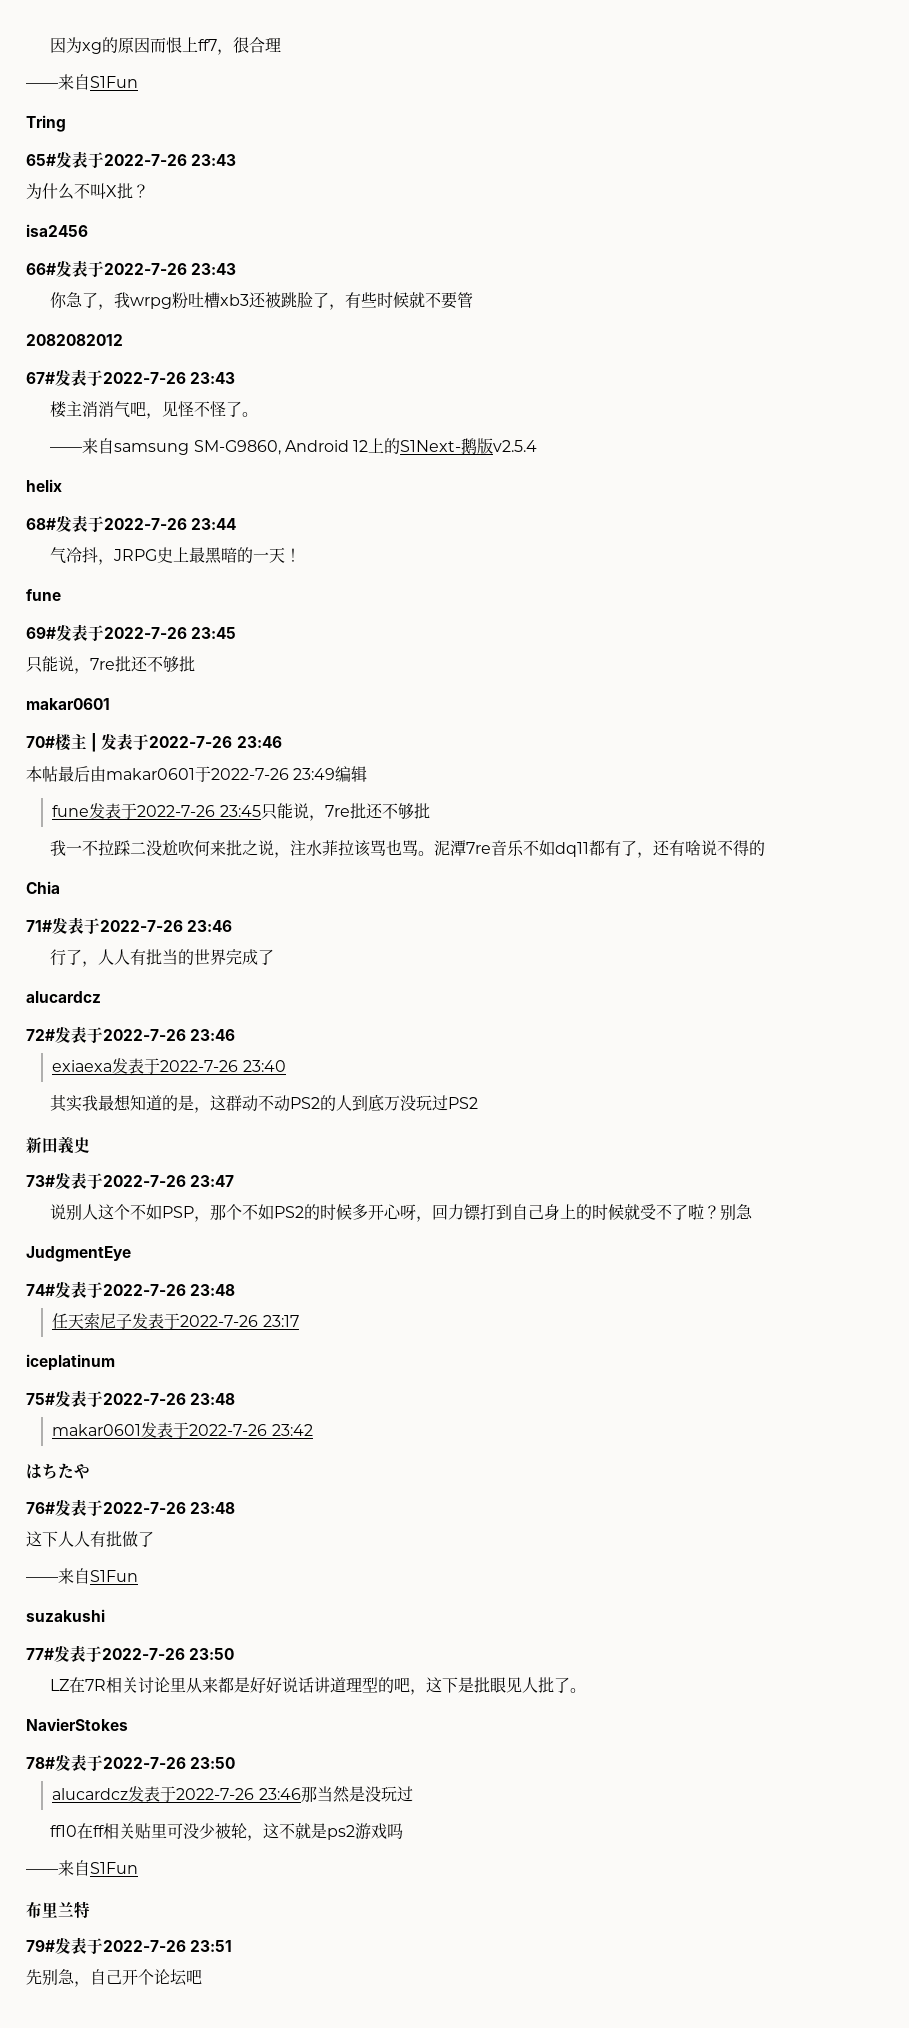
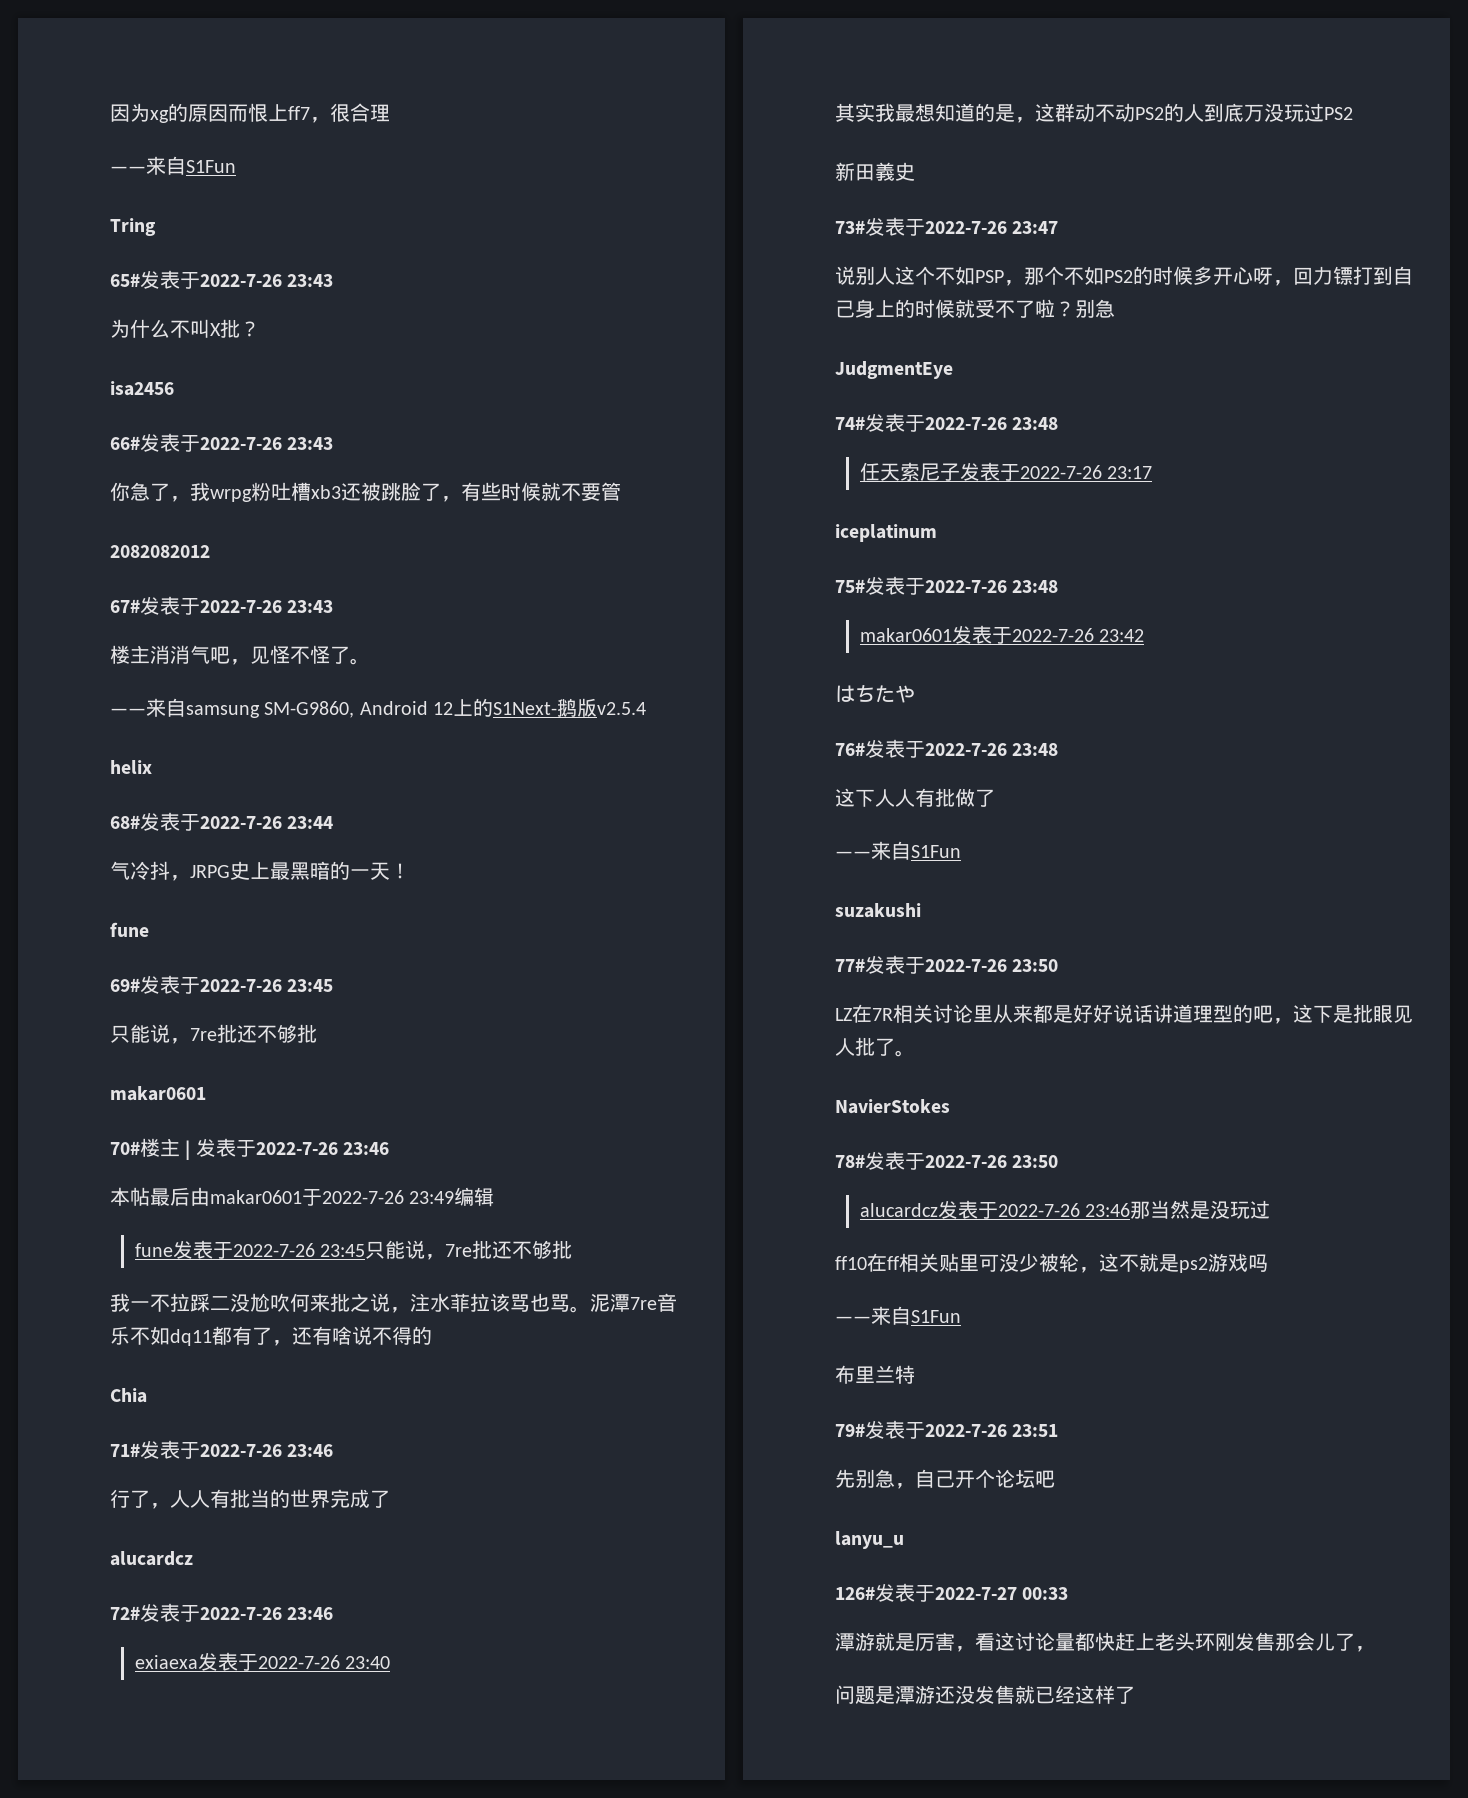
+ lanyu_u
+ 126#发表于2022-7-27 00:33
+ 潭游就是厉害，看这讨论量都快赶上老头环刚发售那会儿了，
+ 问题是潭游还没发售就已经这样了

